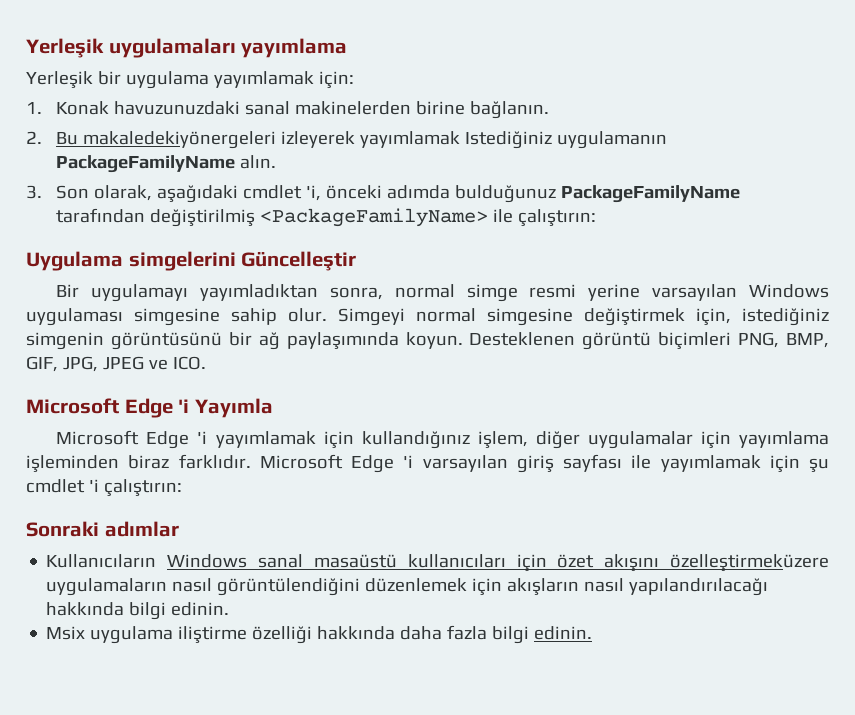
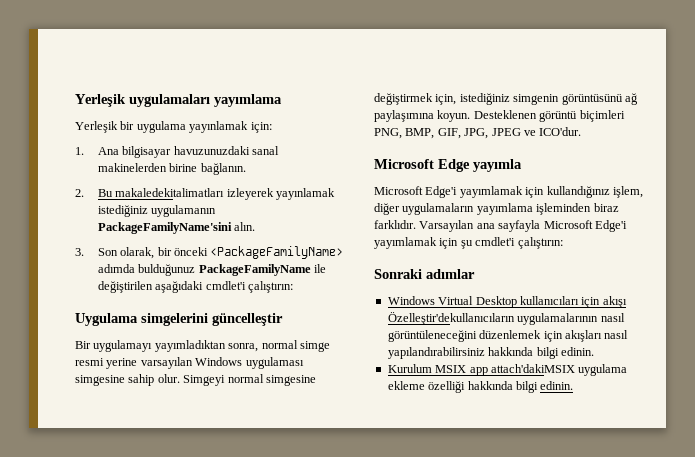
- Yerleşik bir uygulama yayımlamak için:
+ Yerleşik bir uygulama yayınlamak için:
- 1. Konak havuzunuzdaki sanal makinelerden birine bağlanın.
+ 1. Ana bilgisayar havuzunuzdaki sanal makinelerden birine bağlanın.
- 2. Bu makaledekiyönergeleri izleyerek yayımlamak Istediğiniz uygulamanın PackageFamilyName alın.
- 3. Son olarak, aşağıdaki cmdlet 'i, önceki adımda bulduğunuz PackageFamilyName tarafından değiştirilmiş <PackageFamilyName> ile çalıştırın:
+ 2. Bu makaledekitalimatları izleyerek yayınlamak istediğiniz uygulamanın PackageFamilyName'sini alın.
+ 3. Son olarak, bir önceki <PackageFamilyName> adımda bulduğunuz PackageFamilyName ile değiştirilen aşağıdaki cmdlet'i çalıştırın:
- Uygulama simgelerini Güncelleştir
+ Uygulama simgelerini güncelleştir
- Simgeyi normal simgesine değiştirmek için, istediğiniz simgenin görüntüsünü bir ağ paylaşımında koyun.
+ Simgeyi normal simgesine değiştirmek için, istediğiniz simgenin görüntüsünü ağ paylaşımına koyun.
- Desteklenen görüntü biçimleri PNG, BMP, GIF, JPG, JPEG ve ICO.
- Microsoft Edge 'i Yayımla
- Microsoft Edge 'i yayımlamak için kullandığınız işlem, diğer uygulamalar için yayımlama işleminden biraz farklıdır.
+ Desteklenen görüntü biçimleri PNG, BMP, GIF, JPG, JPEG ve ICO'dur.
+ Microsoft Edge yayımla
+ Microsoft Edge'i yayımlamak için kullandığınız işlem, diğer uygulamaların yayımlama işleminden biraz farklıdır.
- Microsoft Edge 'i varsayılan giriş sayfası ile yayımlamak için şu cmdlet 'i çalıştırın:
+ Varsayılan ana sayfayla Microsoft Edge'i yayımlamak için şu cmdlet'i çalıştırın:
- Kullanıcıların Windows sanal masaüstü kullanıcıları için özet akışını özelleştirmeküzere uygulamaların nasıl görüntülendiğini düzenlemek için akışların nasıl yapılandırılacağı hakkında bilgi edinin.
- Msix uygulama iliştirme özelliği hakkında daha fazla bilgi edinin.
+ Windows Virtual Desktop kullanıcıları için akışı Özelleştir'dekullanıcıların uygulamalarının nasıl görüntüleneceğini düzenlemek için akışları nasıl yapılandırabilirsiniz hakkında bilgi edinin.
+ Kurulum MSIX app attach'dakiMSIX uygulama ekleme özelliği hakkında bilgi edinin.

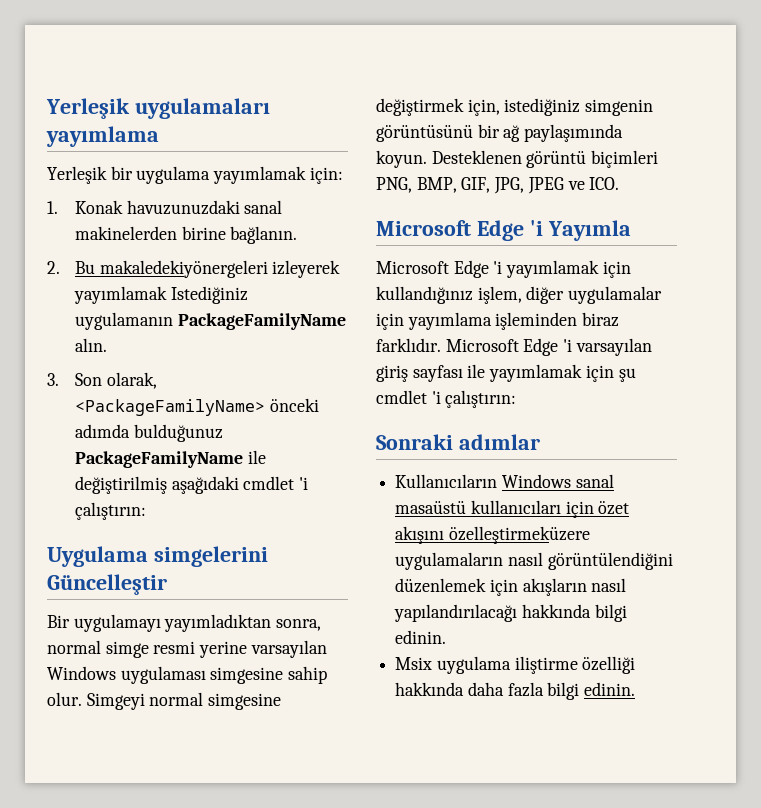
- Yerleşik bir uygulama yayınlamak için:
+ Yerleşik bir uygulama yayımlamak için:
- 1. Ana bilgisayar havuzunuzdaki sanal makinelerden birine bağlanın.
+ 1. Konak havuzunuzdaki sanal makinelerden birine bağlanın.
- 2. Bu makaledekitalimatları izleyerek yayınlamak istediğiniz uygulamanın PackageFamilyName'sini alın.
+ 2. Bu makaledekiyönergeleri izleyerek yayımlamak Istediğiniz uygulamanın PackageFamilyName alın.
- 3. Son olarak, bir önceki <PackageFamilyName> adımda bulduğunuz PackageFamilyName ile değiştirilen aşağıdaki cmdlet'i çalıştırın:
+ 3. Son olarak, <PackageFamilyName> önceki adımda bulduğunuz PackageFamilyName ile değiştirilmiş aşağıdaki cmdlet 'i çalıştırın:
- Uygulama simgelerini güncelleştir
+ Uygulama simgelerini Güncelleştir
- Simgeyi normal simgesine değiştirmek için, istediğiniz simgenin görüntüsünü ağ paylaşımına koyun.
+ Simgeyi normal simgesine değiştirmek için, istediğiniz simgenin görüntüsünü bir ağ paylaşımında koyun.
- Desteklenen görüntü biçimleri PNG, BMP, GIF, JPG, JPEG ve ICO'dur.
- Microsoft Edge yayımla
- Microsoft Edge'i yayımlamak için kullandığınız işlem, diğer uygulamaların yayımlama işleminden biraz farklıdır.
+ Desteklenen görüntü biçimleri PNG, BMP, GIF, JPG, JPEG ve ICO.
+ Microsoft Edge 'i Yayımla
+ Microsoft Edge 'i yayımlamak için kullandığınız işlem, diğer uygulamalar için yayımlama işleminden biraz farklıdır.
- Varsayılan ana sayfayla Microsoft Edge'i yayımlamak için şu cmdlet'i çalıştırın:
+ Microsoft Edge 'i varsayılan giriş sayfası ile yayımlamak için şu cmdlet 'i çalıştırın:
- Windows Virtual Desktop kullanıcıları için akışı Özelleştir'dekullanıcıların uygulamalarının nasıl görüntüleneceğini düzenlemek için akışları nasıl yapılandırabilirsiniz hakkında bilgi edinin.
- Kurulum MSIX app attach'dakiMSIX uygulama ekleme özelliği hakkında bilgi edinin.
+ Kullanıcıların Windows sanal masaüstü kullanıcıları için özet akışını özelleştirmeküzere uygulamaların nasıl görüntülendiğini düzenlemek için akışların nasıl yapılandırılacağı hakkında bilgi edinin.
+ Msix uygulama iliştirme özelliği hakkında daha fazla bilgi edinin.

